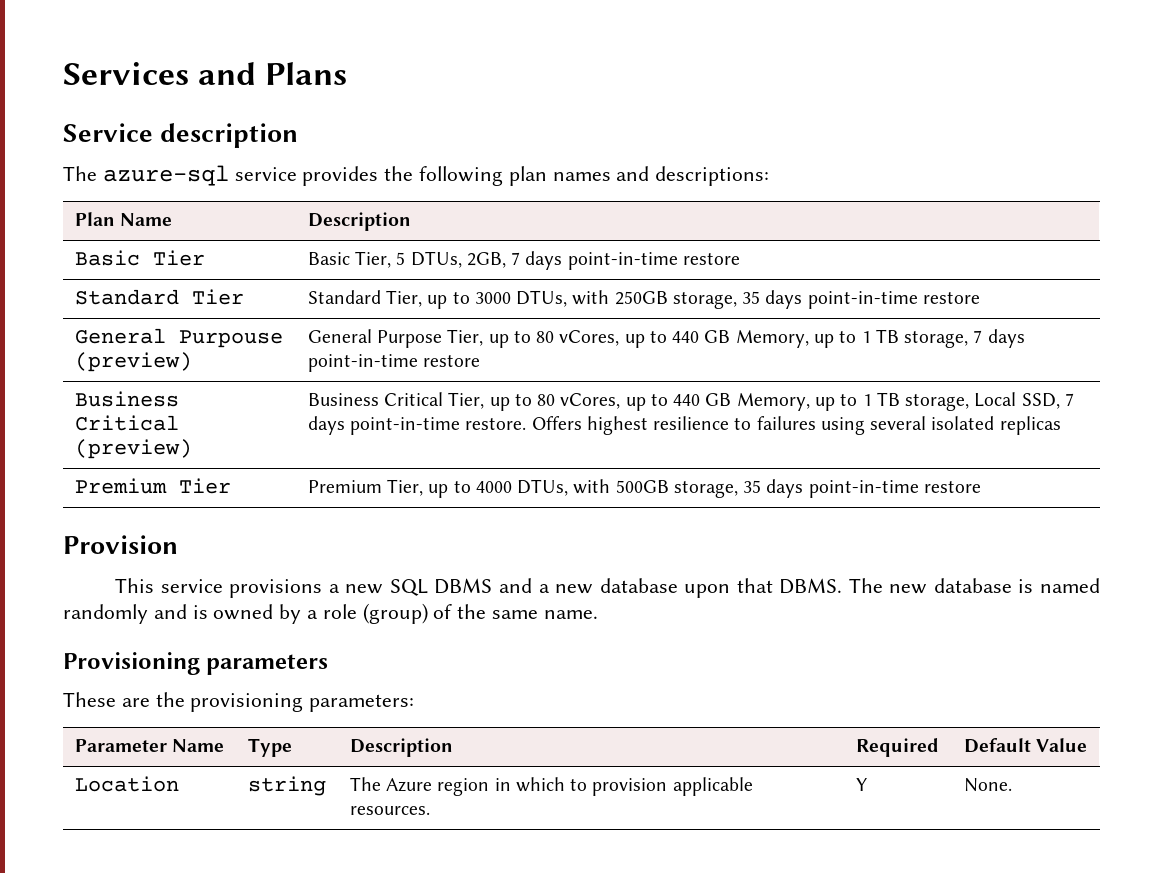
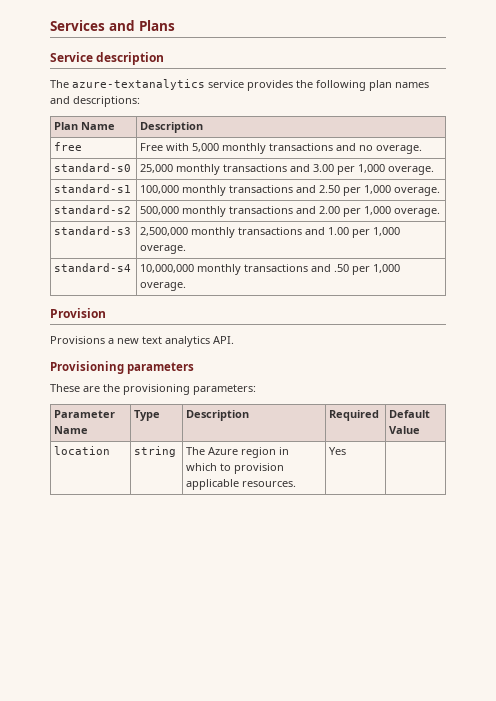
- The azure-sql service provides the following plan names and descriptions:
+ The azure-textanalytics service provides the following plan names and descriptions:
- Basic Tier | Basic Tier, 5 DTUs, 2GB, 7 days point-in-time restore
- Standard Tier | Standard Tier, up to 3000 DTUs, with 250GB storage, 35 days point-in-time restore
- General Purpouse (preview) | General Purpose Tier, up to 80 vCores, up to 440 GB Memory, up to 1 TB storage, 7 days point-in-time restore
- Business Critical (preview) | Business Critical Tier, up to 80 vCores, up to 440 GB Memory, up to 1 TB storage, Local SSD, 7 days point-in-time restore. Offers highest resilience to failures using several isolated replicas
- Premium Tier | Premium Tier, up to 4000 DTUs, with 500GB storage, 35 days point-in-time restore
+ free | Free with 5,000 monthly transactions and no overage.
+ standard-s0 | 25,000 monthly transactions and 3.00 per 1,000 overage.
+ standard-s1 | 100,000 monthly transactions and 2.50 per 1,000 overage.
+ standard-s2 | 500,000 monthly transactions and 2.00 per 1,000 overage.
+ standard-s3 | 2,500,000 monthly transactions and 1.00 per 1,000 overage.
+ standard-s4 | 10,000,000 monthly transactions and .50 per 1,000 overage.
  Provision
- This service provisions a new SQL DBMS and a new database upon that DBMS. The new database is named randomly and is owned by a role (group) of the same name.
+ Provisions a new text analytics API.
- Location | string | The Azure region in which to provision applicable resources. | Y | None.
+ location | string | The Azure region in which to provision applicable resources. | Yes |

